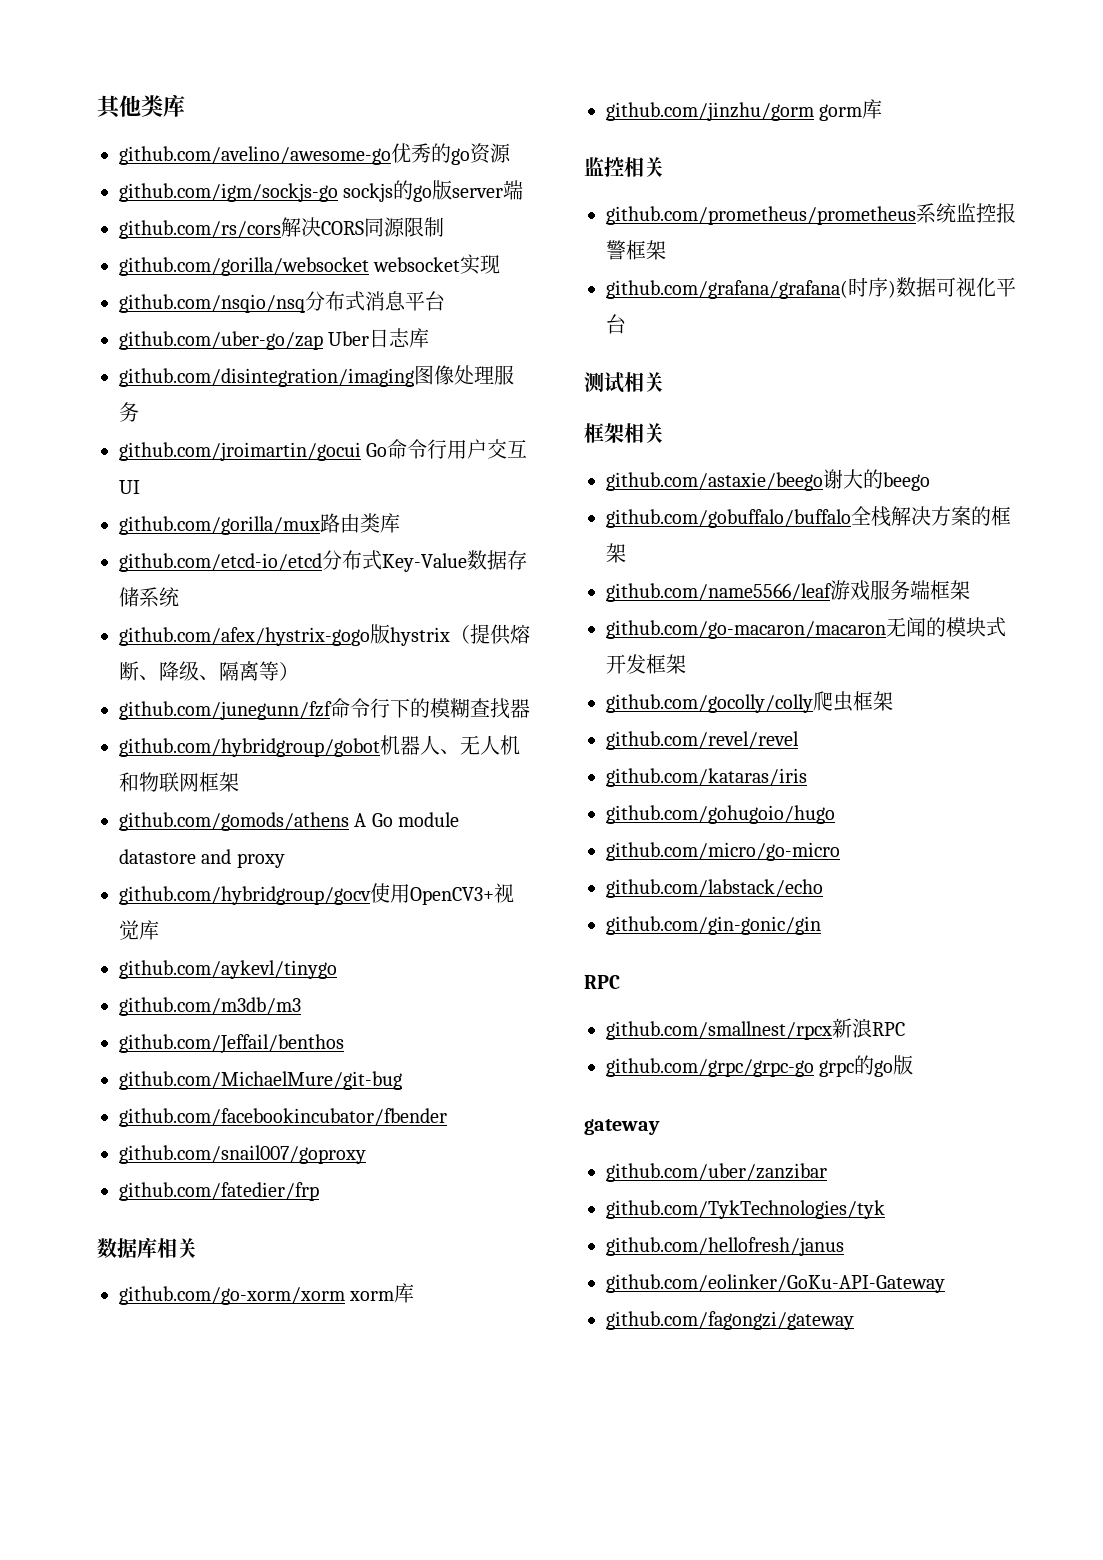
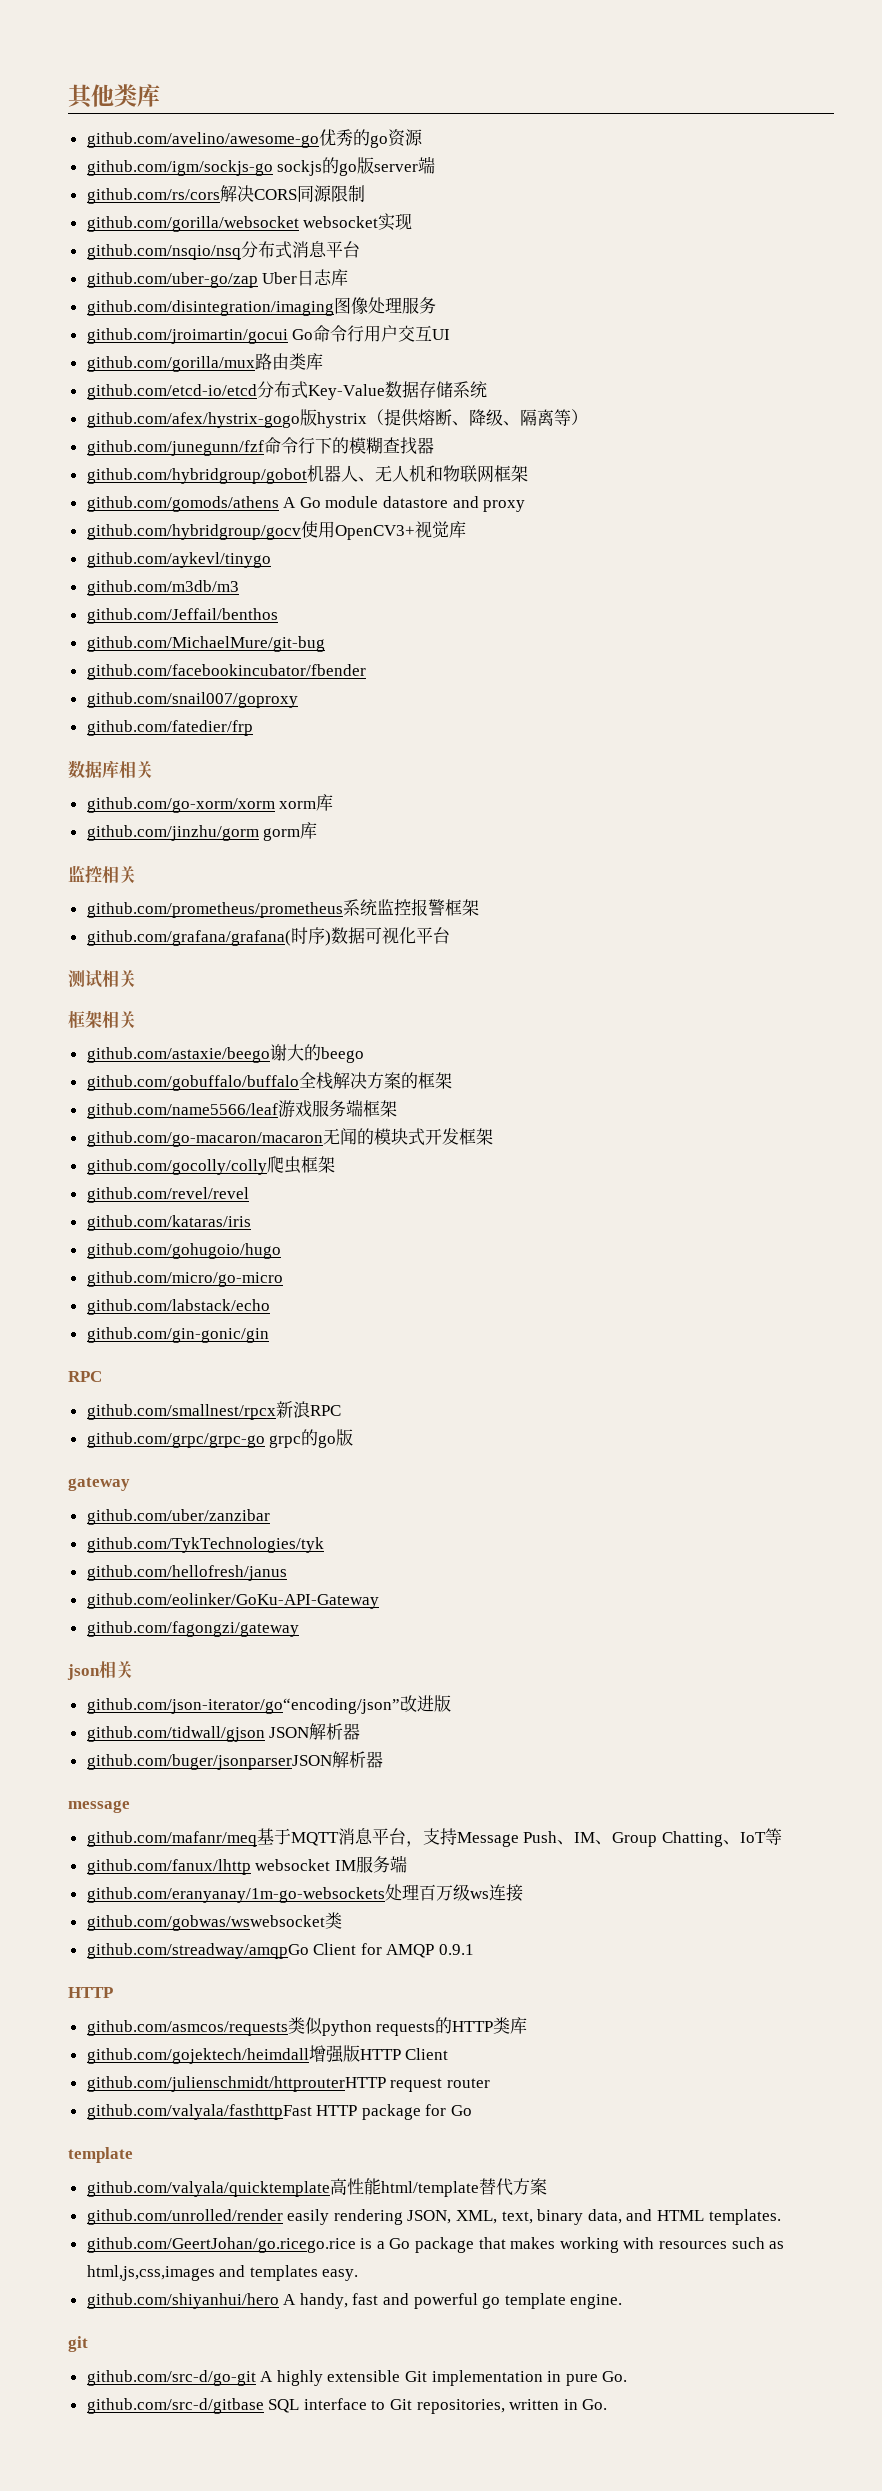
+ json相关
+ github.com/json-iterator/go“encoding/json”改进版
+ github.com/tidwall/gjson JSON解析器
+ github.com/buger/jsonparserJSON解析器
+ message
+ github.com/mafanr/meq基于MQTT消息平台，支持Message Push、IM、Group Chatting、IoT等
+ github.com/fanux/lhttp websocket IM服务端
+ github.com/eranyanay/1m-go-websockets处理百万级ws连接
+ github.com/gobwas/wswebsocket类
+ github.com/streadway/amqpGo Client for AMQP 0.9.1
+ HTTP
+ github.com/asmcos/requests类似python requests的HTTP类库
+ github.com/gojektech/heimdall增强版HTTP Client
+ github.com/julienschmidt/httprouterHTTP request router
+ github.com/valyala/fasthttpFast HTTP package for Go
+ template
+ github.com/valyala/quicktemplate高性能html/template替代方案
+ github.com/unrolled/render easily rendering JSON, XML, text, binary data, and HTML templates.
+ github.com/GeertJohan/go.ricego.rice is a Go package that makes working with resources such as html,js,css,images and templates easy.
+ github.com/shiyanhui/hero A handy, fast and powerful go template engine.
+ git
+ github.com/src-d/go-git A highly extensible Git implementation in pure Go.
+ github.com/src-d/gitbase SQL interface to Git repositories, written in Go.

